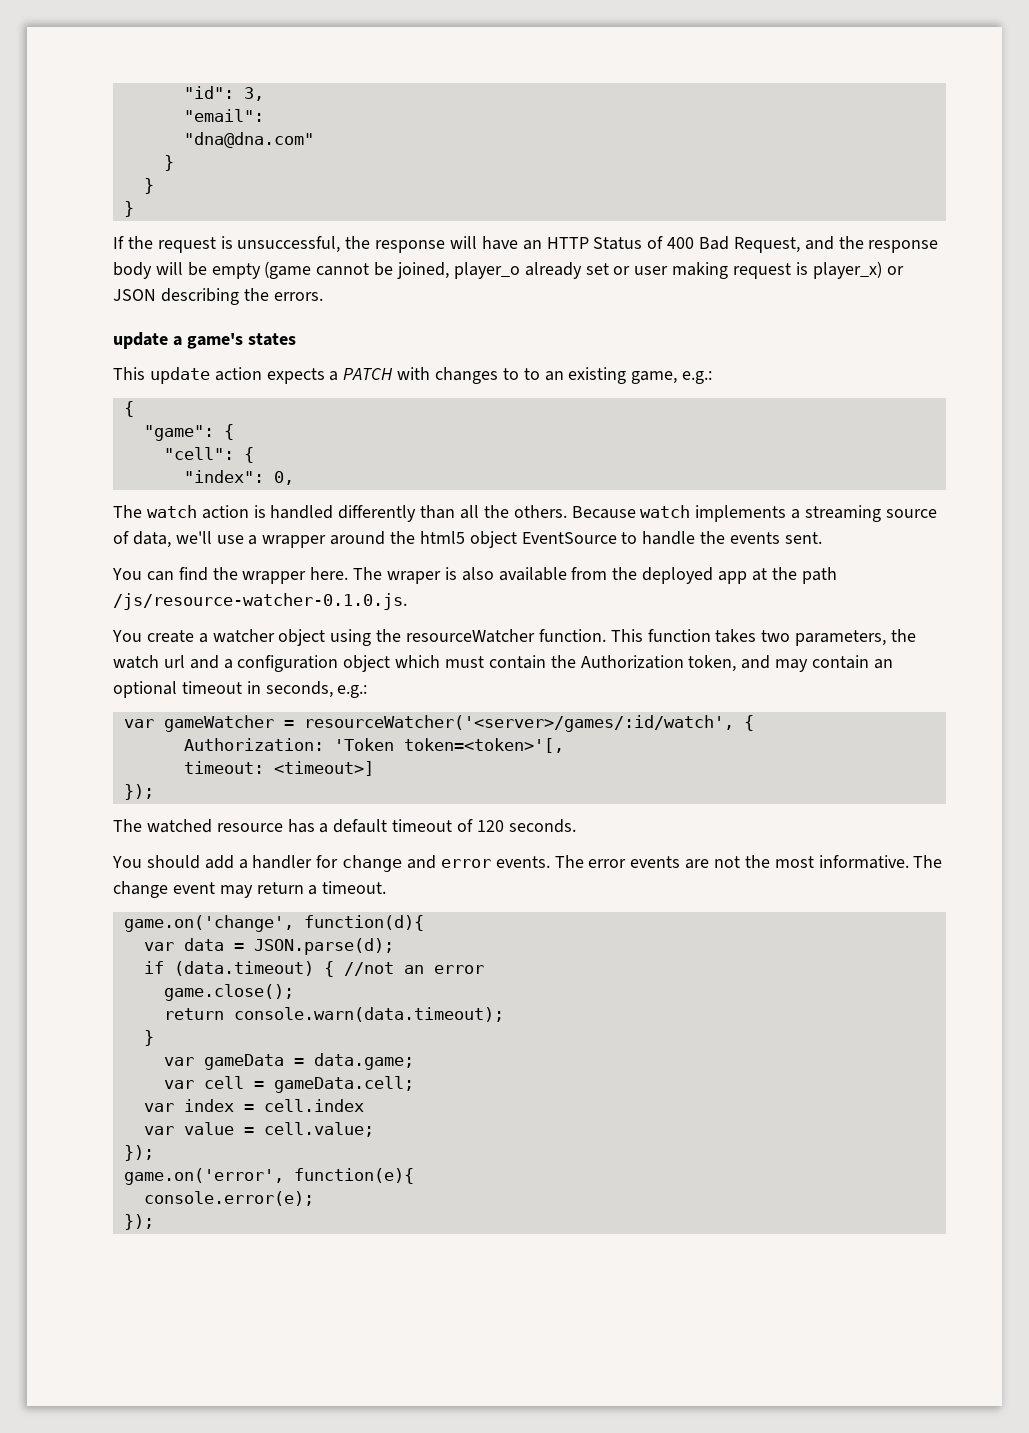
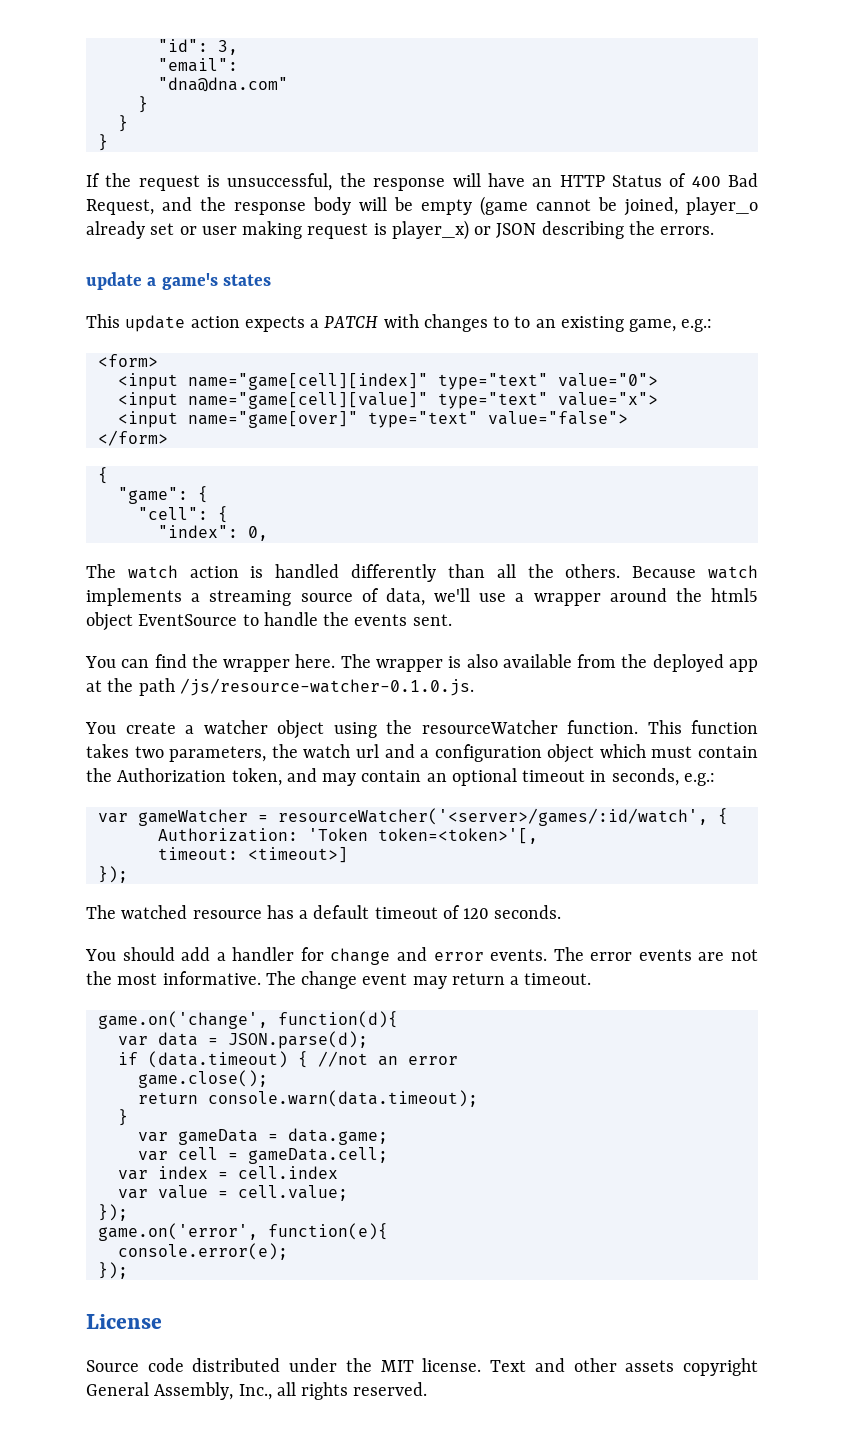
+ <form>
+ <input name="game[cell][index]" type="text" value="0">
+ <input name="game[cell][value]" type="text" value="x">
+ <input name="game[over]" type="text" value="false">
+ </form>
- The wraper is also available from the deployed app at the path /js/resource-watcher-0.1.0.js.
+ The wrapper is also available from the deployed app at the path /js/resource-watcher-0.1.0.js.
+ License
+ Source code distributed under the MIT license. Text and other assets copyright General Assembly, Inc., all rights reserved.

